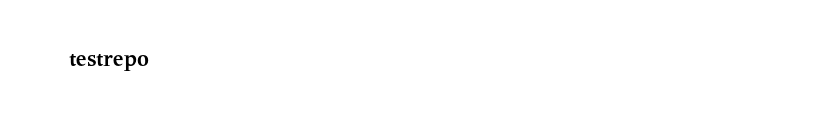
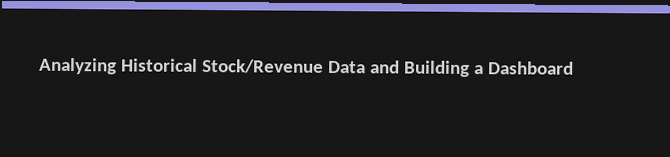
- testrepo
+ Analyzing Historical Stock/Revenue Data and Building a Dashboard

